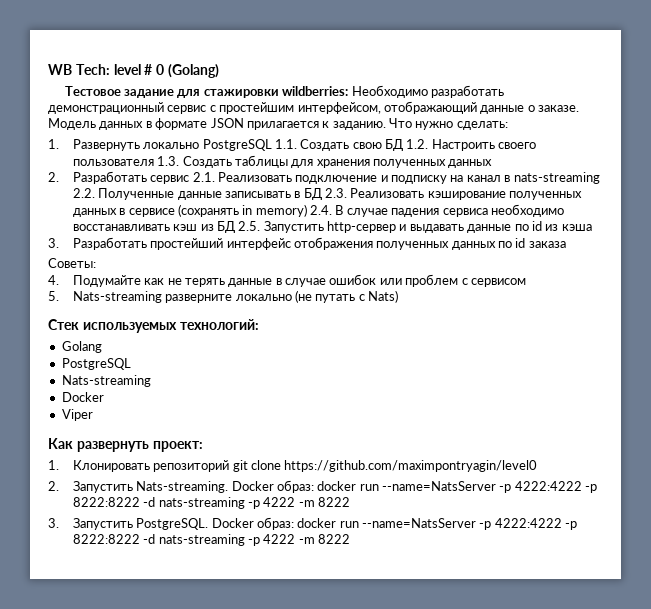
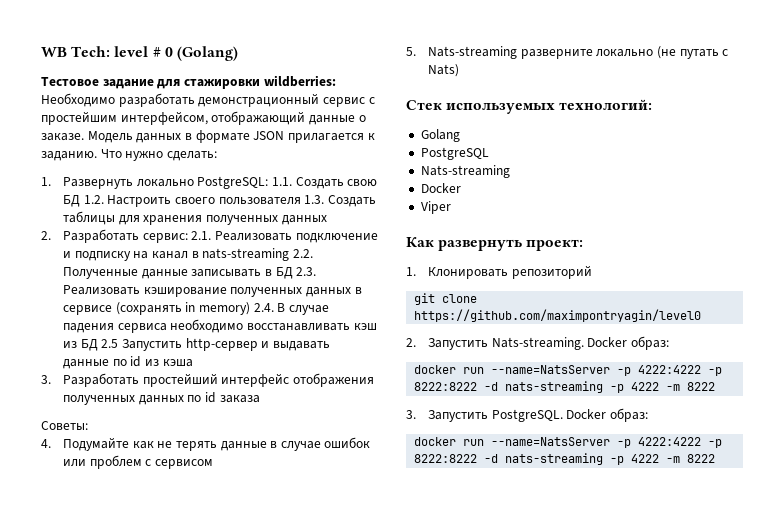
- 1. Развернуть локально PostgreSQL 1.1. Создать свою БД 1.2. Настроить своего пользователя 1.3. Создать таблицы для хранения полученных данных
+ 1. Развернуть локально PostgreSQL: 1.1. Создать свою БД 1.2. Настроить своего пользователя 1.3. Создать таблицы для хранения полученных данных
- 2. Разработать сервис 2.1. Реализовать подключение и подписку на канал в nats-streaming 2.2. Полученные данные записывать в БД 2.3. Реализовать кэширование полученных данных в сервисе (сохранять in memory) 2.4. В случае падения сервиса необходимо восстанавливать кэш из БД 2.5. Запустить http-сервер и выдавать данные по id из кэша
+ 2. Разработать сервис: 2.1. Реализовать подключение и подписку на канал в nats-streaming 2.2. Полученные данные записывать в БД 2.3. Реализовать кэширование полученных данных в сервисе (сохранять in memory) 2.4. В случае падения сервиса необходимо восстанавливать кэш из БД 2.5 Запустить http-сервер и выдавать данные по id из кэша
- 1. Клонировать репозиторий git clone https://github.com/maximpontryagin/level0
+ 1. Клонировать репозиторий
+ git clone https://github.com/maximpontryagin/level0
- 2. Запустить Nats-streaming. Docker образ: docker run --name=NatsServer -p 4222:4222 -p 8222:8222 -d nats-streaming -p 4222 -m 8222
+ 2. Запустить Nats-streaming. Docker образ:
+ docker run --name=NatsServer -p 4222:4222 -p 8222:8222 -d nats-streaming -p 4222 -m 8222
- 3. Запустить PostgreSQL. Docker образ: docker run --name=NatsServer -p 4222:4222 -p 8222:8222 -d nats-streaming -p 4222 -m 8222
+ 3. Запустить PostgreSQL. Docker образ:
+ docker run --name=NatsServer -p 4222:4222 -p 8222:8222 -d nats-streaming -p 4222 -m 8222

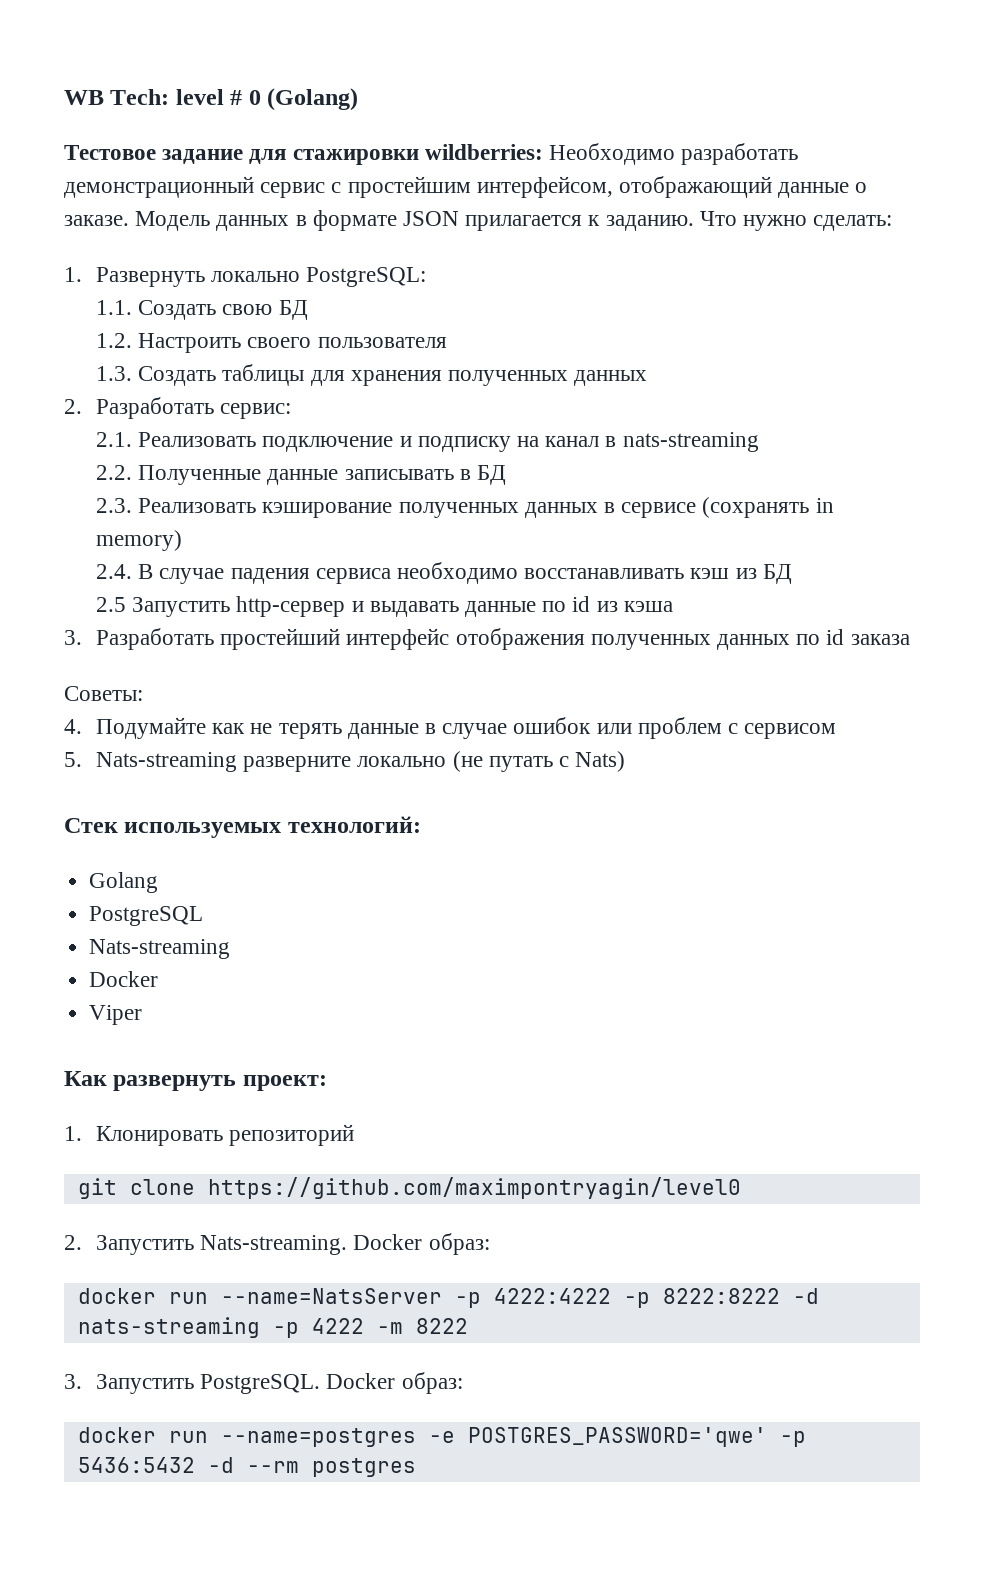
- 1. Развернуть локально PostgreSQL: 1.1. Создать свою БД 1.2. Настроить своего пользователя 1.3. Создать таблицы для хранения полученных данных
+ 1. Развернуть локально PostgreSQL:
+ 1.1. Создать свою БД
+ 1.2. Настроить своего пользователя
+ 1.3. Создать таблицы для хранения полученных данных
- 2. Разработать сервис: 2.1. Реализовать подключение и подписку на канал в nats-streaming 2.2. Полученные данные записывать в БД 2.3. Реализовать кэширование полученных данных в сервисе (сохранять in memory) 2.4. В случае падения сервиса необходимо восстанавливать кэш из БД 2.5 Запустить http-сервер и выдавать данные по id из кэша
+ 2. Разработать сервис:
+ 2.1. Реализовать подключение и подписку на канал в nats-streaming
+ 2.2. Полученные данные записывать в БД
+ 2.3. Реализовать кэширование полученных данных в сервисе (сохранять in memory)
+ 2.4. В случае падения сервиса необходимо восстанавливать кэш из БД
+ 2.5 Запустить http-сервер и выдавать данные по id из кэша
  3. Запустить PostgreSQL. Docker образ:
- docker run --name=NatsServer -p 4222:4222 -p 8222:8222 -d nats-streaming -p 4222 -m 8222
+ docker run --name=postgres -e POSTGRES_PASSWORD='qwe' -p 5436:5432 -d --rm postgres

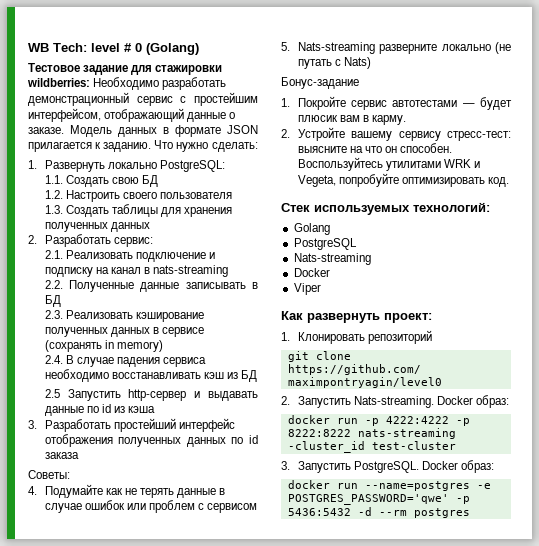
+ Бонус-задание
+ 1. Покройте сервис автотестами — будет плюсик вам в карму.
+ 2. Устройте вашему сервису стресс-тест: выясните на что он способен. Воспользуйтесь утилитами WRK и Vegeta, попробуйте оптимизировать код.
- docker run --name=NatsServer -p 4222:4222 -p 8222:8222 -d nats-streaming -p 4222 -m 8222
+ docker run -p 4222:4222 -p 8222:8222 nats-streaming -cluster_id test-cluster

